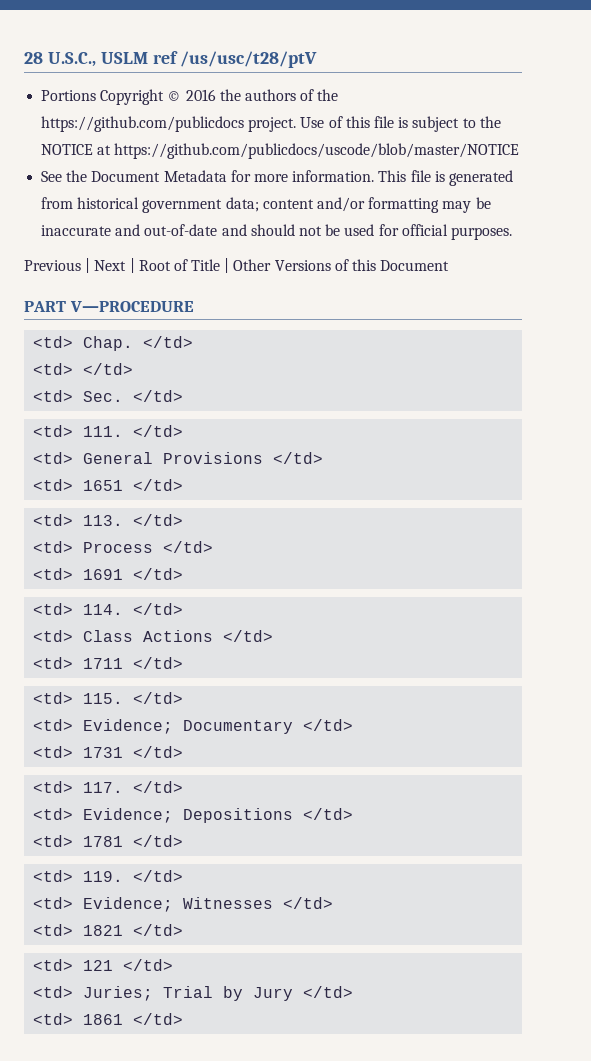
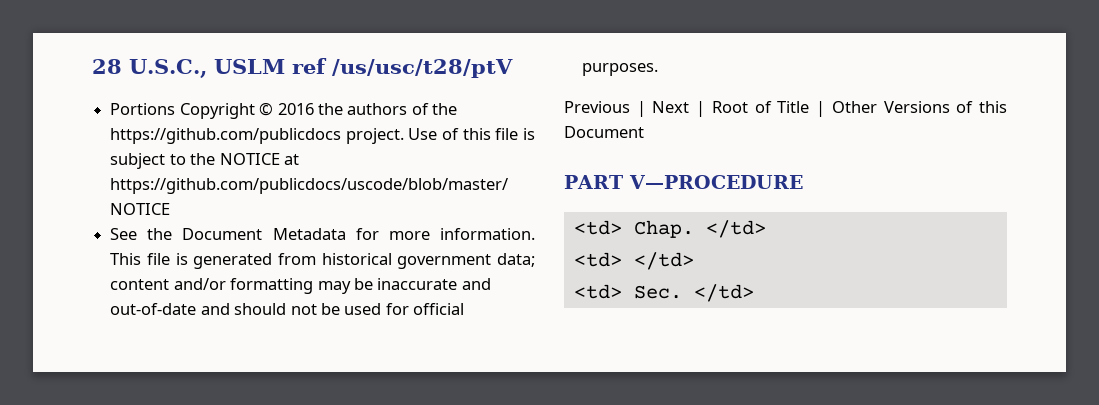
- <td> 111. </td>
- <td> General Provisions </td>
- <td> 1651 </td>
- <td> 113. </td>
- <td> Process </td>
- <td> 1691 </td>
- <td> 114. </td>
- <td> Class Actions </td>
- <td> 1711 </td>
- <td> 115. </td>
- <td> Evidence; Documentary </td>
- <td> 1731 </td>
- <td> 117. </td>
- <td> Evidence; Depositions </td>
- <td> 1781 </td>
- <td> 119. </td>
- <td> Evidence; Witnesses </td>
- <td> 1821 </td>
- <td> 121 </td>
- <td> Juries; Trial by Jury </td>
- <td> 1861 </td>

